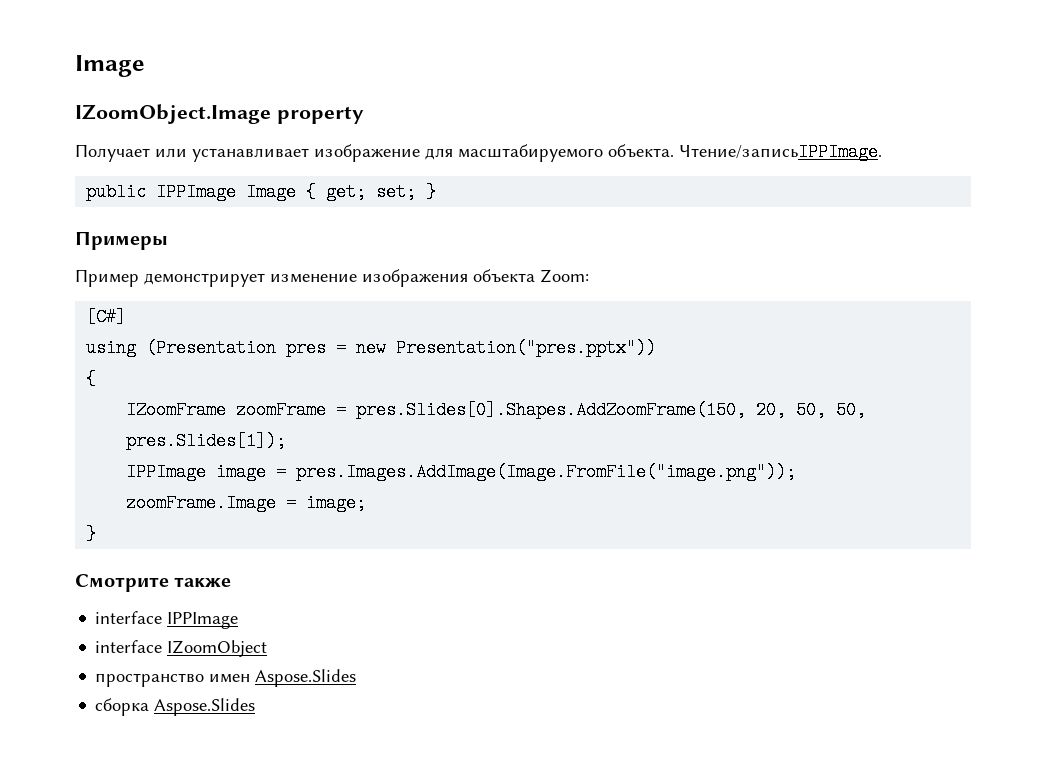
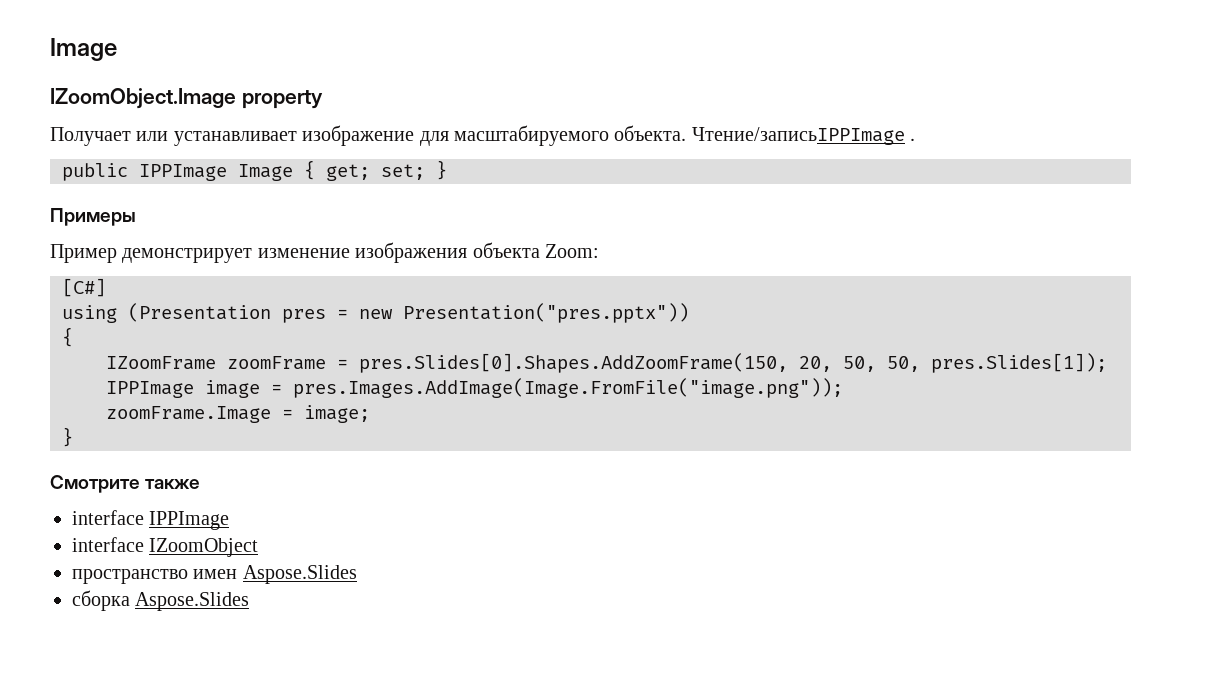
- Чтение/записьIPPImage.
+ Чтение/записьIPPImage .

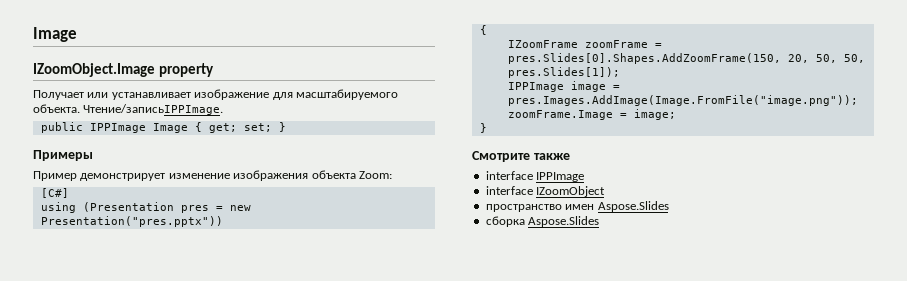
- Чтение/записьIPPImage .
+ Чтение/записьIPPImage.

